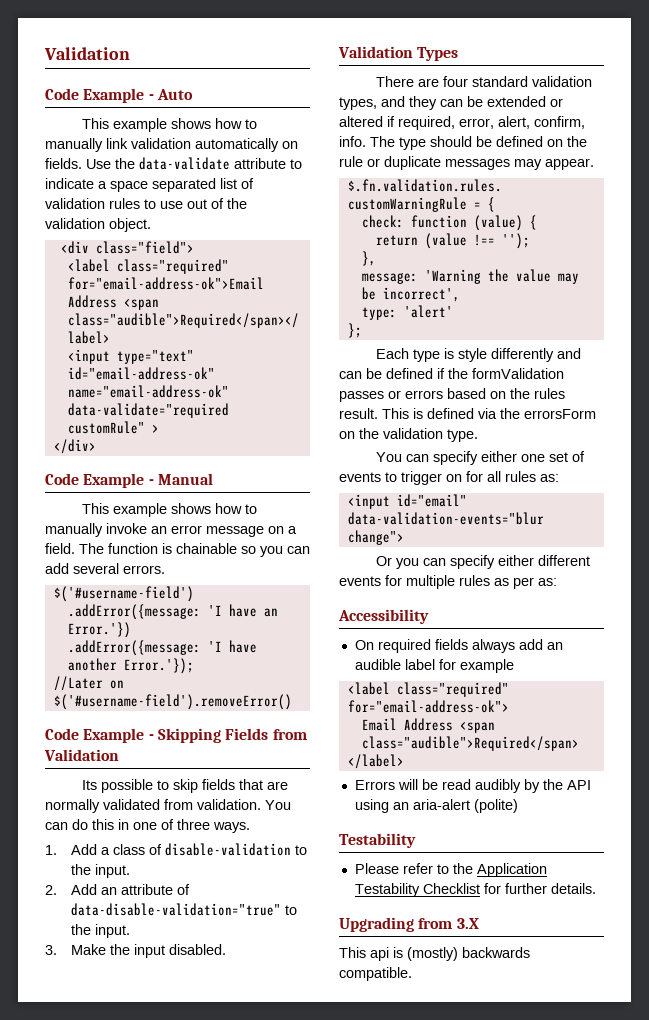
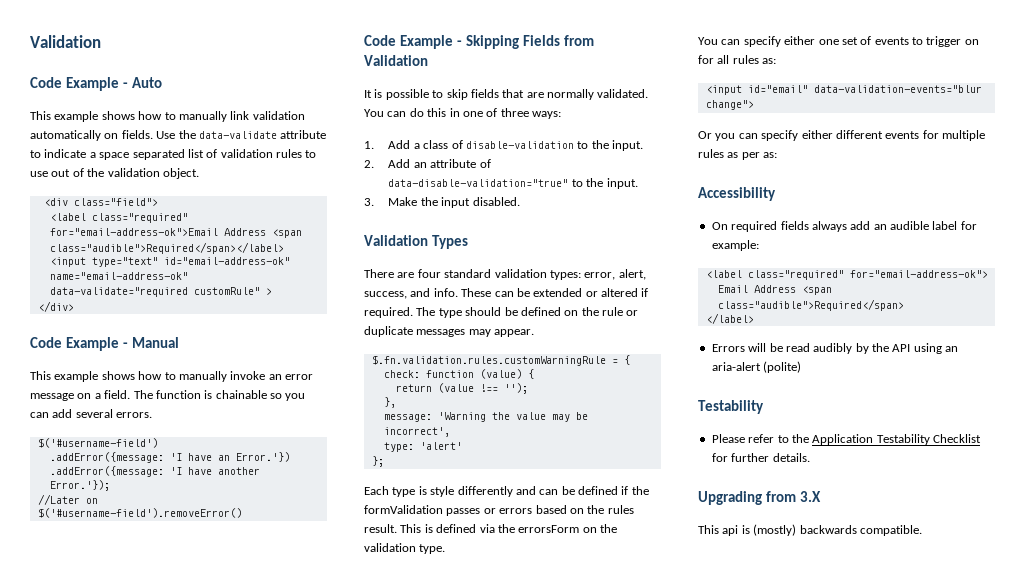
- Its possible to skip fields that are normally validated from validation.
+ It is possible to skip fields that are normally validated.
- You can do this in one of three ways.
+ You can do this in one of three ways:
- There are four standard validation types, and they can be extended or altered if required, error, alert, confirm, info.
+ There are four standard validation types: error, alert, success, and info. These can be extended or altered if required.
- On required fields always add an audible label for example
+ On required fields always add an audible label for example:

